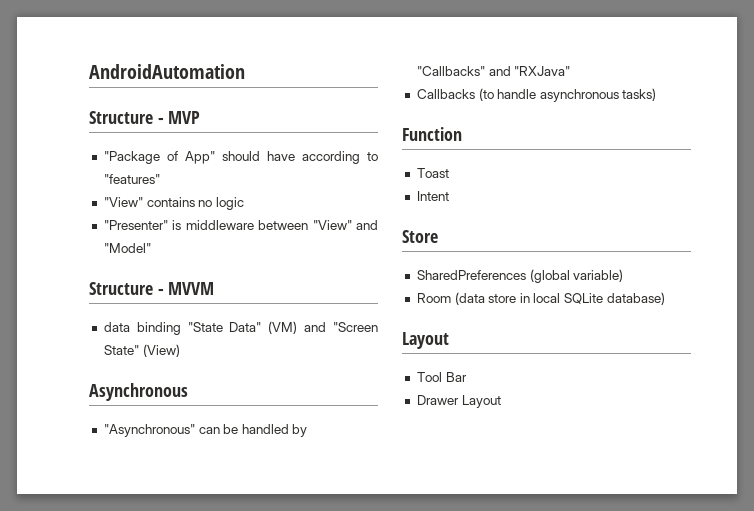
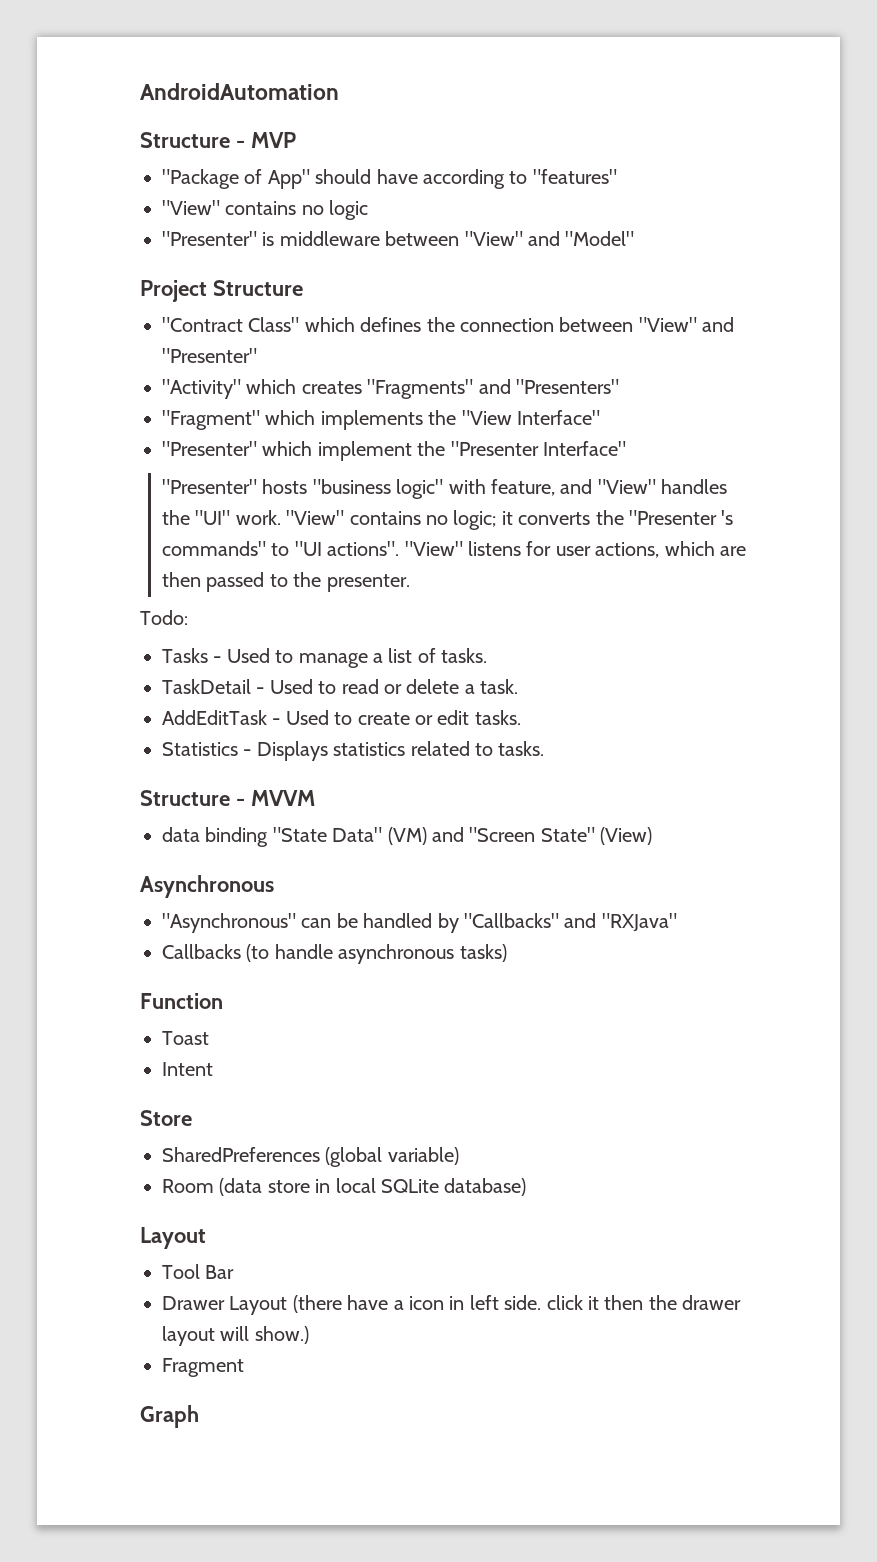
+ Project Structure
+ "Contract Class" which defines the connection between "View" and "Presenter"
+ "Activity" which creates "Fragments" and "Presenters"
+ "Fragment" which implements the "View Interface"
+ "Presenter" which implement the "Presenter Interface"
+ "Presenter" hosts "business logic" with feature, and "View" handles the "UI" work. "View" contains no logic; it converts the "Presenter 's commands" to "UI actions". "View" listens for user actions, which are then passed to the presenter.
+ Todo:
+ Tasks - Used to manage a list of tasks.
+ TaskDetail - Used to read or delete a task.
+ AddEditTask - Used to create or edit tasks.
+ Statistics - Displays statistics related to tasks.
- Drawer Layout
+ Drawer Layout (there have a icon in left side. click it then the drawer layout will show.)
+ Fragment
+ Graph

